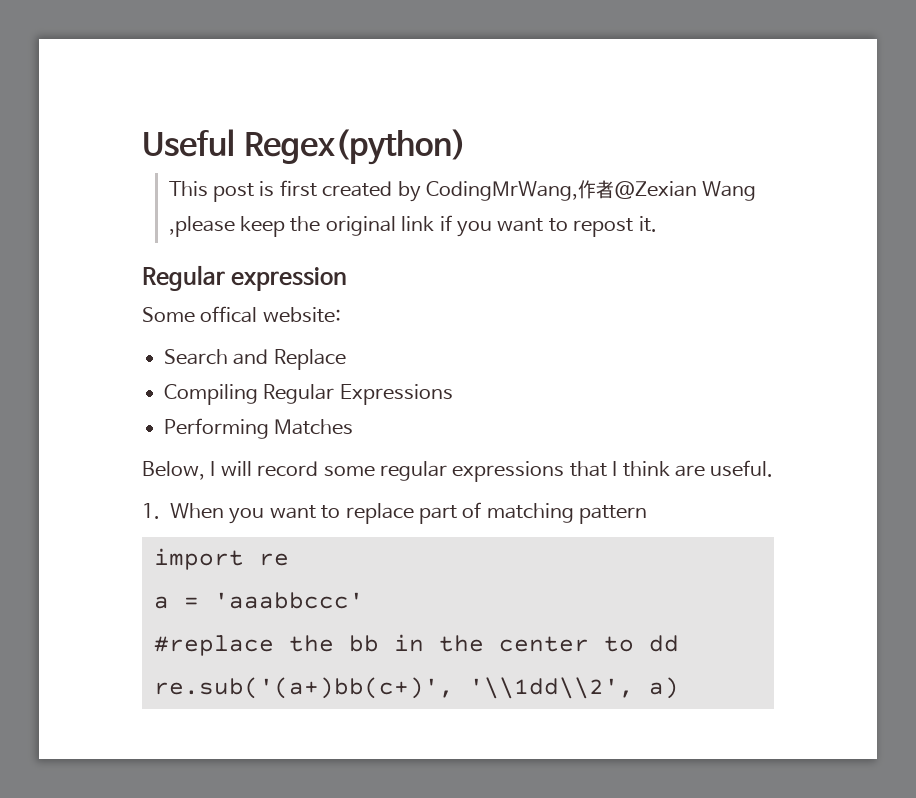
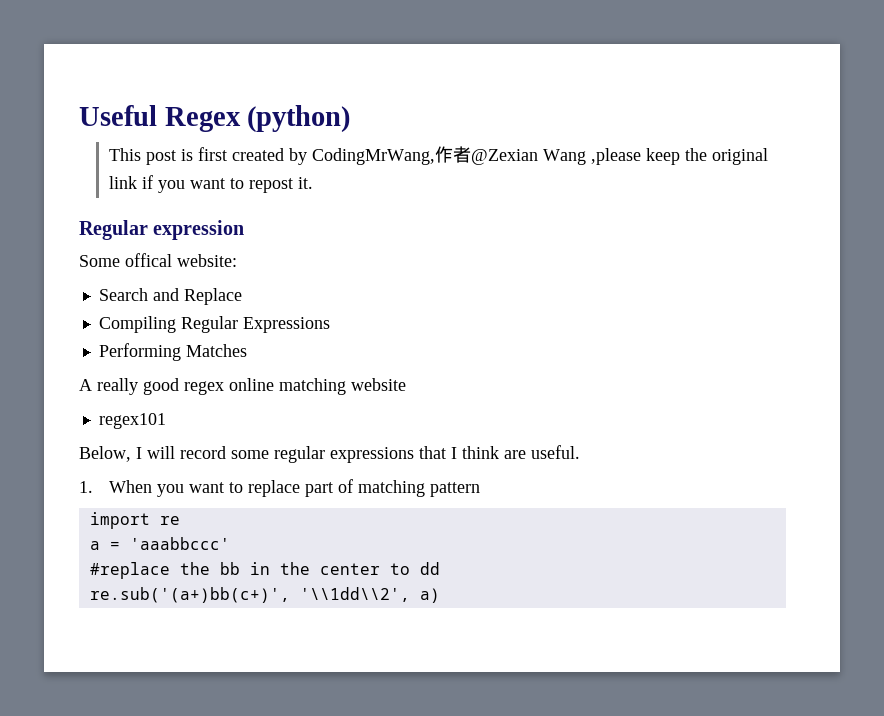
- Useful Regex(python)
+ Useful Regex (python)
+ A really good regex online matching website
+ regex101

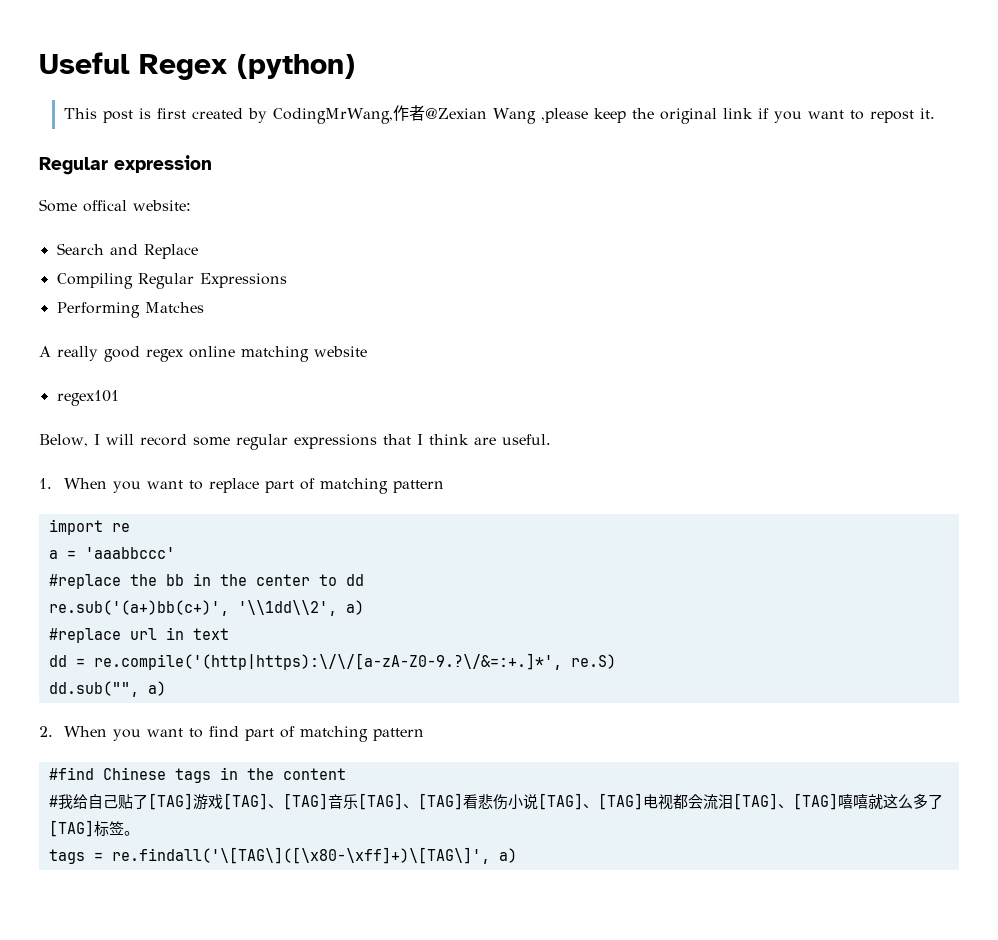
+ #replace url in text
+ dd = re.compile('(http|https):\/\/[a-zA-Z0-9.?\/&=:+.]*', re.S)
+ dd.sub("", a)
+ 2. When you want to find part of matching pattern
+ #find Chinese tags in the content
+ #我给自己贴了[TAG]游戏[TAG]、[TAG]音乐[TAG]、[TAG]看悲伤小说[TAG]、[TAG]电视都会流泪[TAG]、[TAG]嘻嘻就这么多了[TAG]标签。
+ tags = re.findall('\[TAG\]([\x80-\xff]+)\[TAG\]', a)

